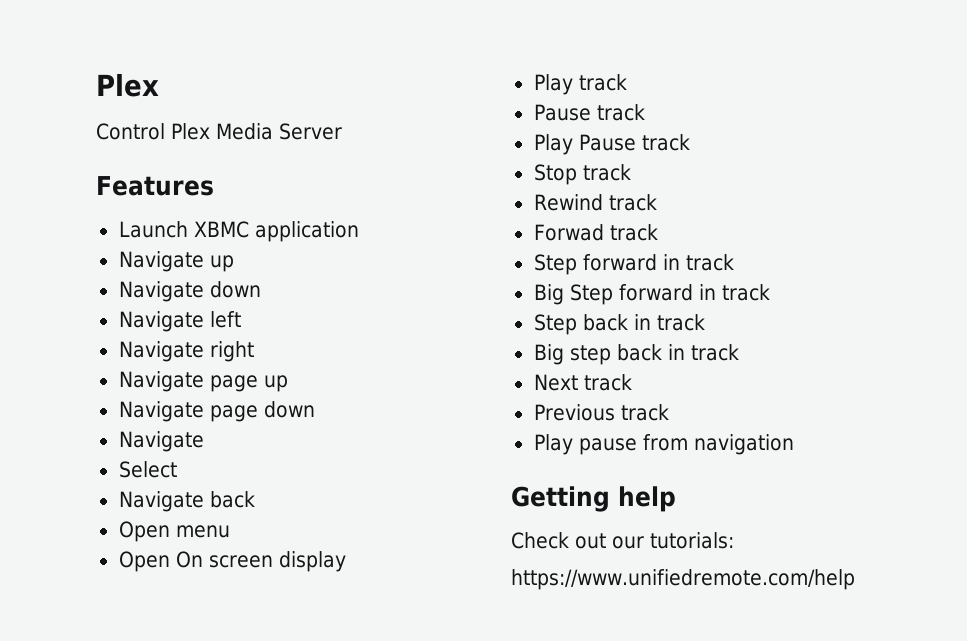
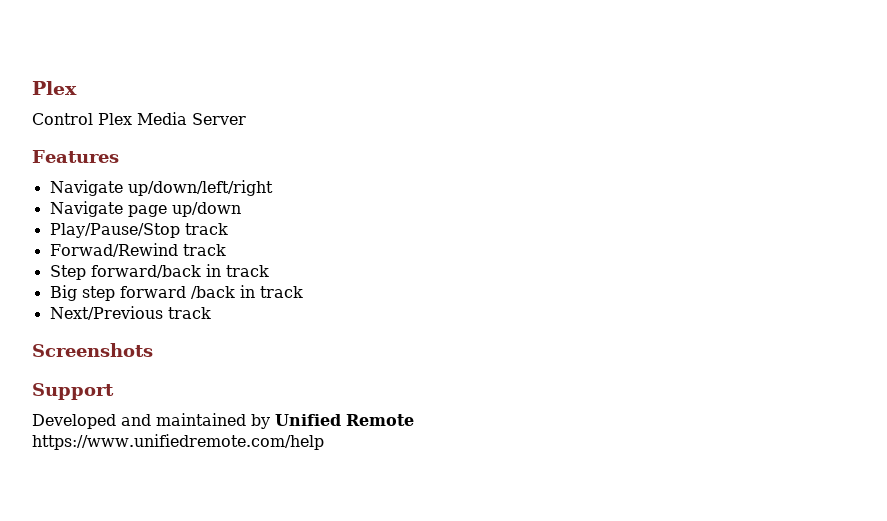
- Launch XBMC application
- Navigate up
- Navigate down
- Navigate left
- Navigate right
- Navigate page up
- Navigate page down
- Navigate
- Select
- Navigate back
- Open menu
- Open On screen display
- Play track
- Pause track
- Play Pause track
- Stop track
- Rewind track
- Forwad track
- Step forward in track
- Big Step forward in track
- Step back in track
+ Navigate up/down/left/right
+ Navigate page up/down
+ Play/Pause/Stop track
+ Forwad/Rewind track
+ Step forward/back in track
- Big step back in track
- Next track
- Previous track
- Play pause from navigation
- Getting help
- Check out our tutorials:
+ Big step forward /back in track
+ Next/Previous track
+ Screenshots
+ Support
+ Developed and maintained by Unified Remote

